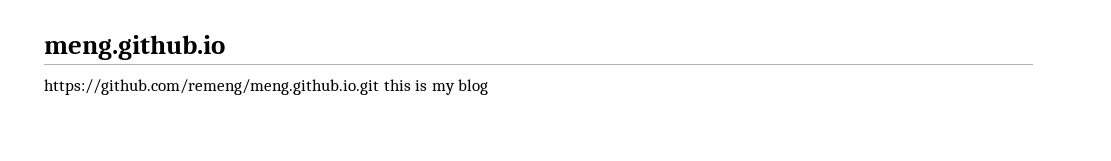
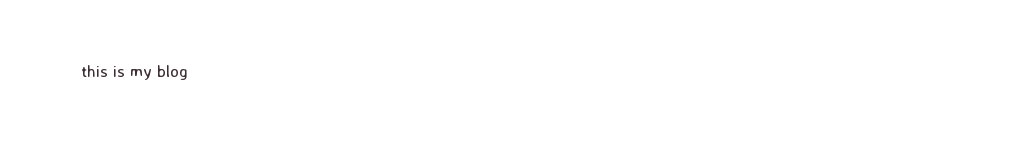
- meng.github.io
- https://github.com/remeng/meng.github.io.git this is my blog
+ this is my blog

